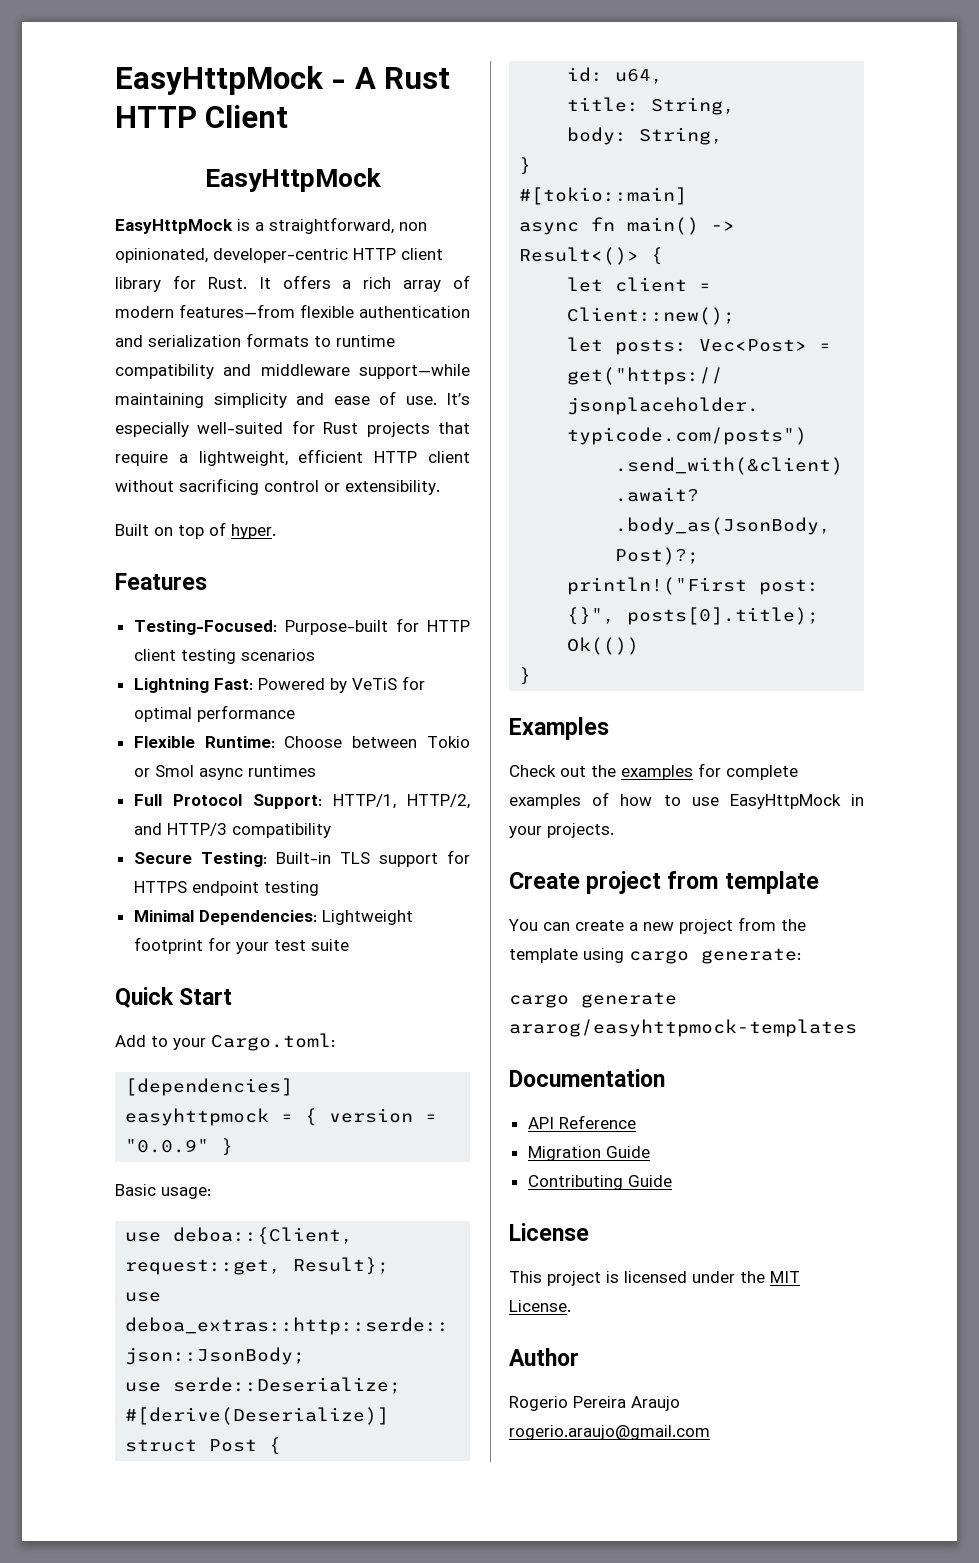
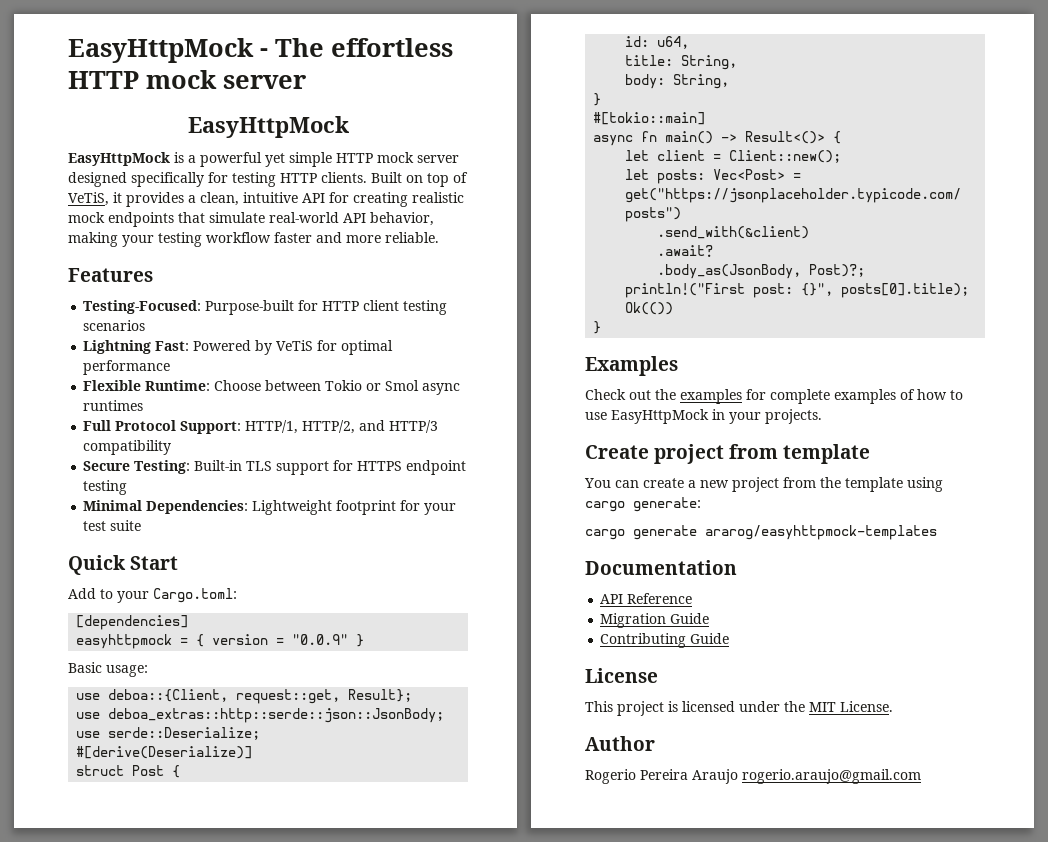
- EasyHttpMock - A Rust HTTP Client
+ EasyHttpMock - The effortless HTTP mock server
- EasyHttpMock is a straightforward, non opinionated, developer-centric HTTP client library for Rust. It offers a rich array of modern features—from flexible authentication and serialization formats to runtime compatibility and middleware support—while maintaining simplicity and ease of use. It’s especially well-suited for Rust projects that require a lightweight, efficient HTTP client without sacrificing control or extensibility.
- Built on top of hyper.
+ EasyHttpMock is a powerful yet simple HTTP mock server designed specifically for testing HTTP clients. Built on top of VeTiS, it provides a clean, intuitive API for creating realistic mock endpoints that simulate real-world API behavior, making your testing workflow faster and more reliable.

